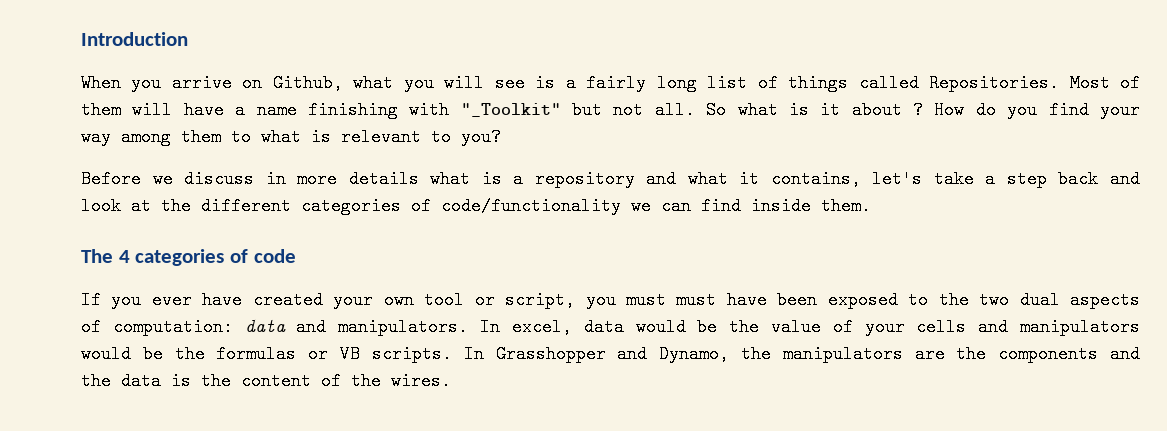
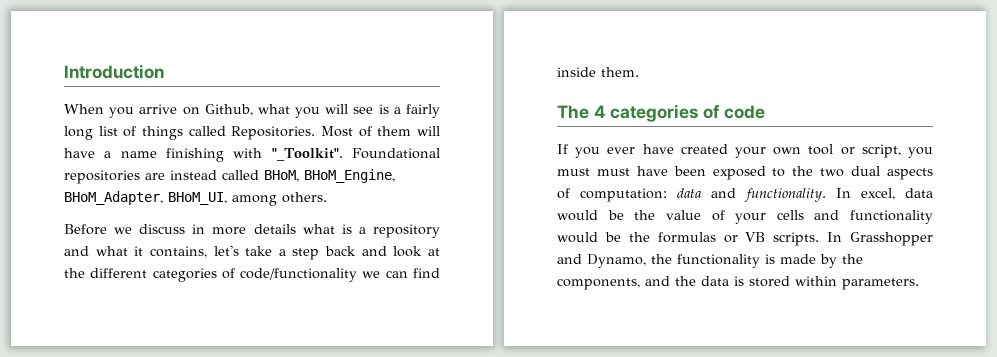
- Most of them will have a name finishing with "_Toolkit" but not all. So what is it about ? How do you find your way among them to what is relevant to you?
+ Most of them will have a name finishing with "_Toolkit". Foundational repositories are instead called BHoM, BHoM_Engine, BHoM_Adapter, BHoM_UI, among others.
- If you ever have created your own tool or script, you must must have been exposed to the two dual aspects of computation: data and manipulators.
+ If you ever have created your own tool or script, you must must have been exposed to the two dual aspects of computation: data and functionality.
- In excel, data would be the value of your cells and manipulators would be the formulas or VB scripts.
+ In excel, data would be the value of your cells and functionality would be the formulas or VB scripts.
- In Grasshopper and Dynamo, the manipulators are the components and the data is the content of the wires.
+ In Grasshopper and Dynamo, the functionality is made by the components, and the data is stored within parameters.

